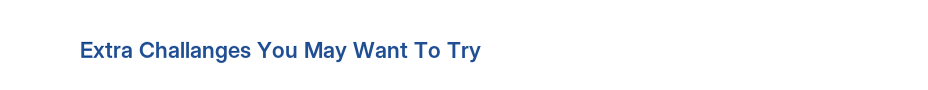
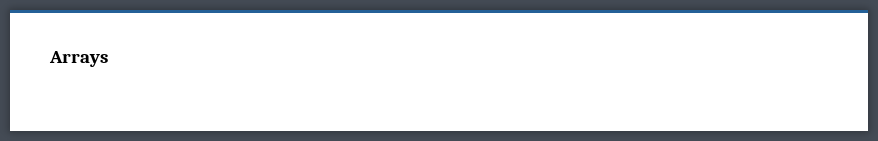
- Extra Challanges You May Want To Try
+ Arrays

